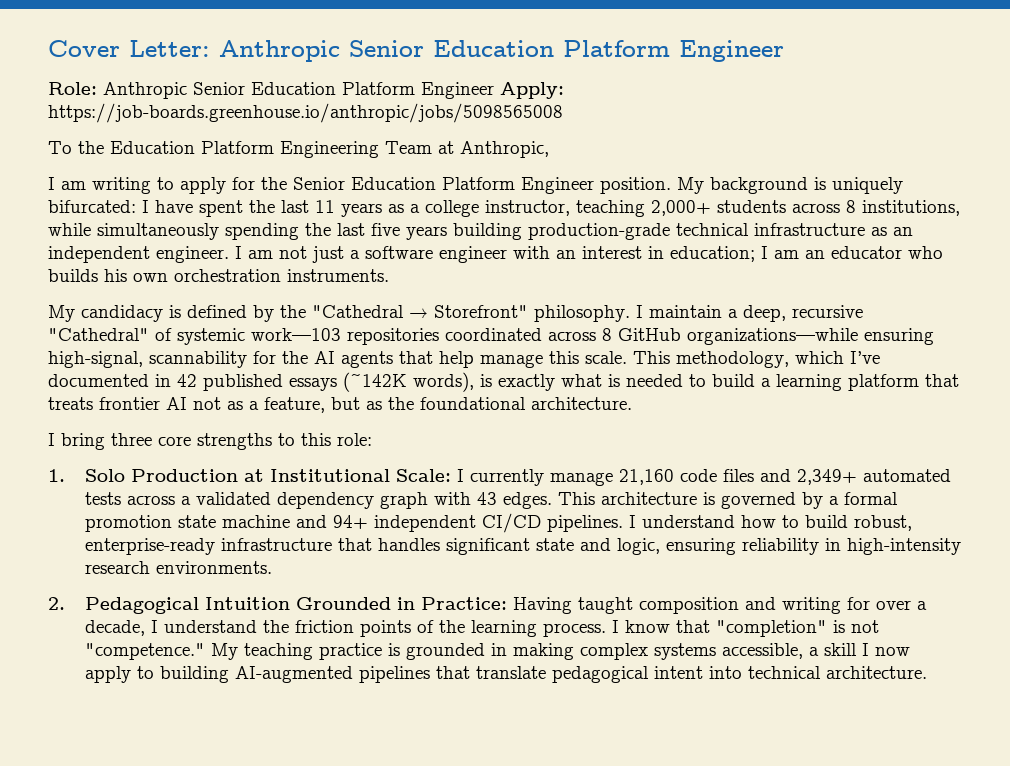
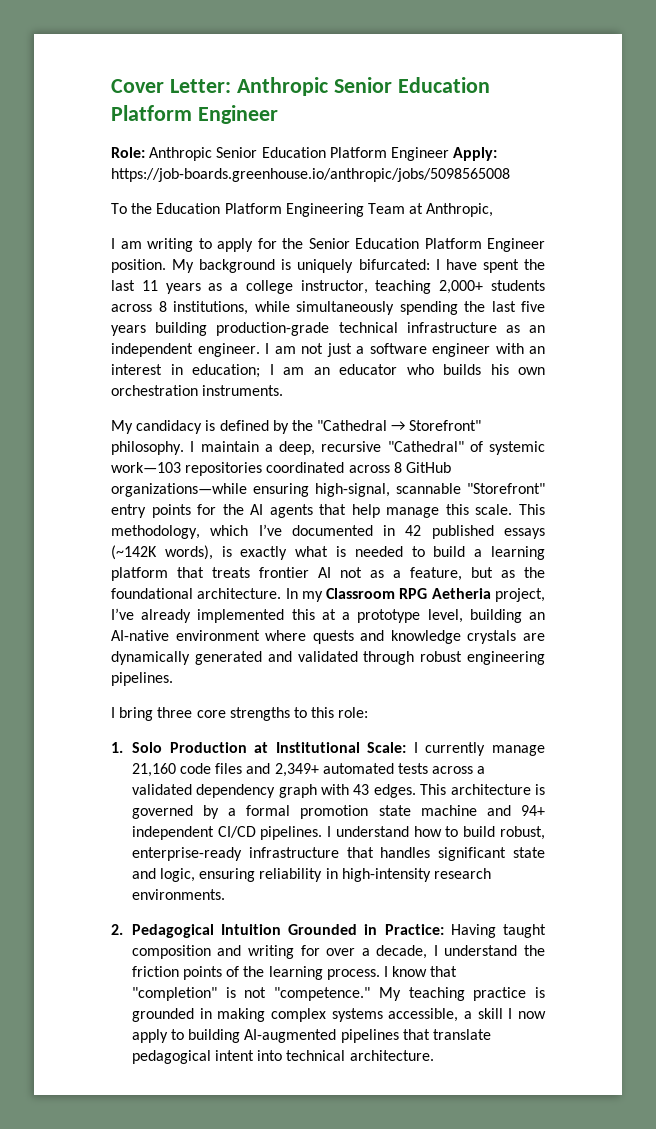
- I maintain a deep, recursive "Cathedral" of systemic work—103 repositories coordinated across 8 GitHub organizations—while ensuring high-signal, scannability for the AI agents that help manage this scale.
+ I maintain a deep, recursive "Cathedral" of systemic work—103 repositories coordinated across 8 GitHub organizations—while ensuring high-signal, scannable "Storefront" entry points for the AI agents that help manage this scale.
+ In my Classroom RPG Aetheria project, I’ve already implemented this at a prototype level, building an AI-native environment where quests and knowledge crystals are dynamically generated and validated through robust engineering pipelines.

